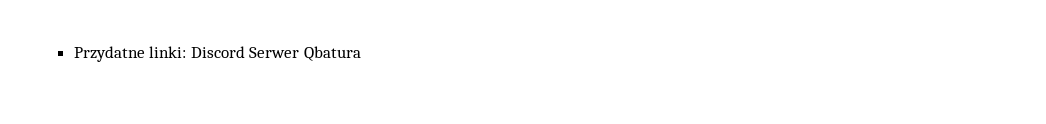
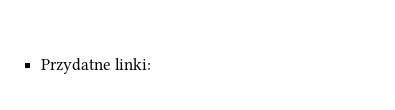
- Przydatne linki: Discord Serwer Qbatura
+ Przydatne linki:

